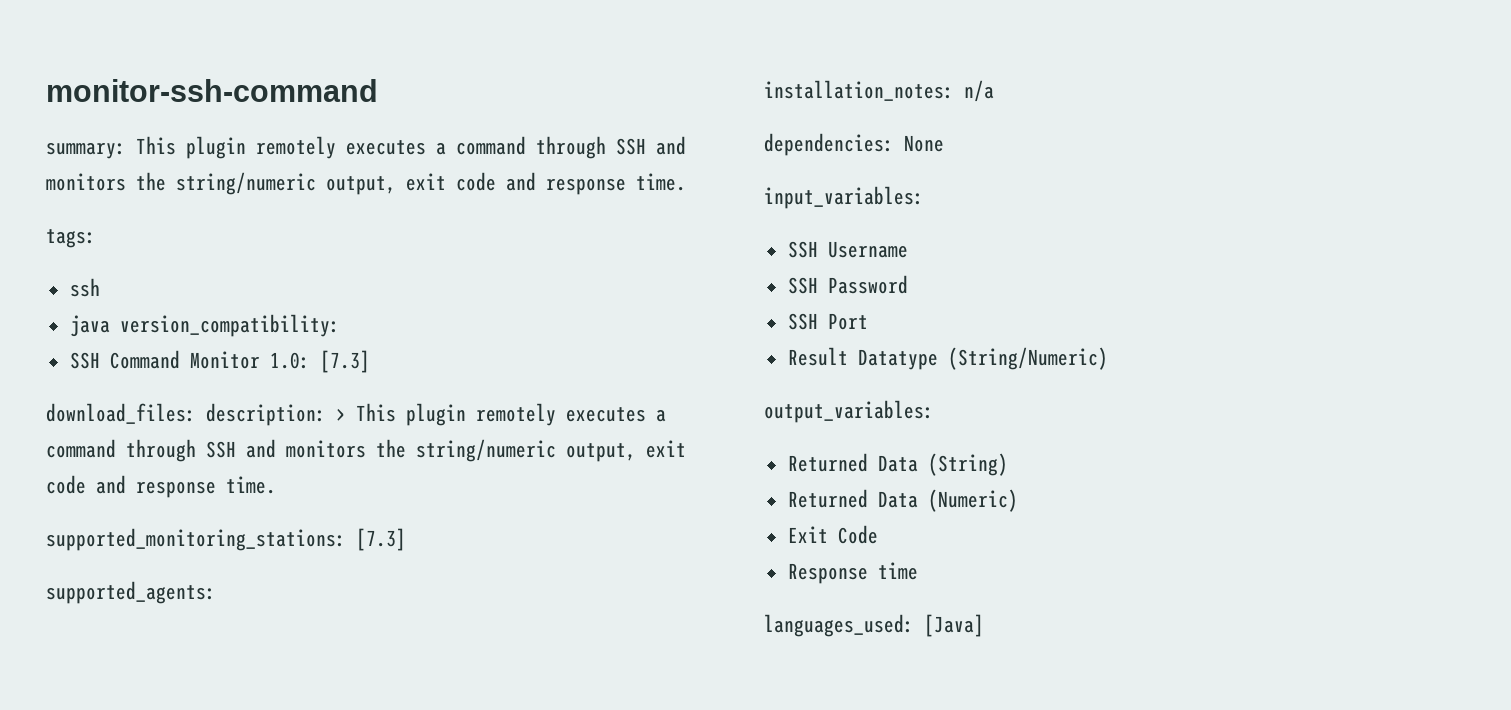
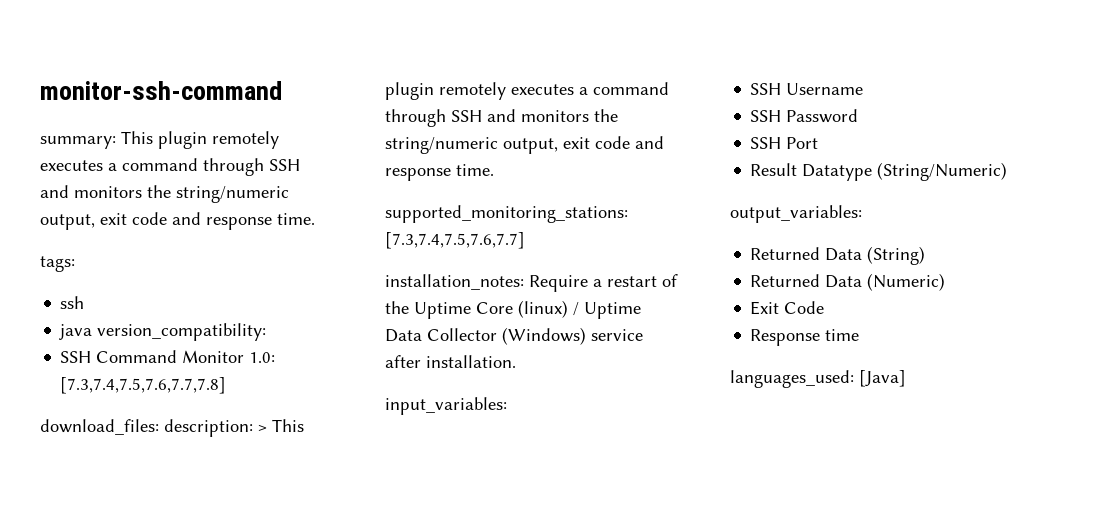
- SSH Command Monitor 1.0: [7.3]
+ SSH Command Monitor 1.0: [7.3,7.4,7.5,7.6,7.7,7.8]
- supported_monitoring_stations: [7.3]
- supported_agents:
+ supported_monitoring_stations: [7.3,7.4,7.5,7.6,7.7]
- installation_notes: n/a
- dependencies: None
+ installation_notes: Require a restart of the Uptime Core (linux) / Uptime Data Collector (Windows) service after installation.

